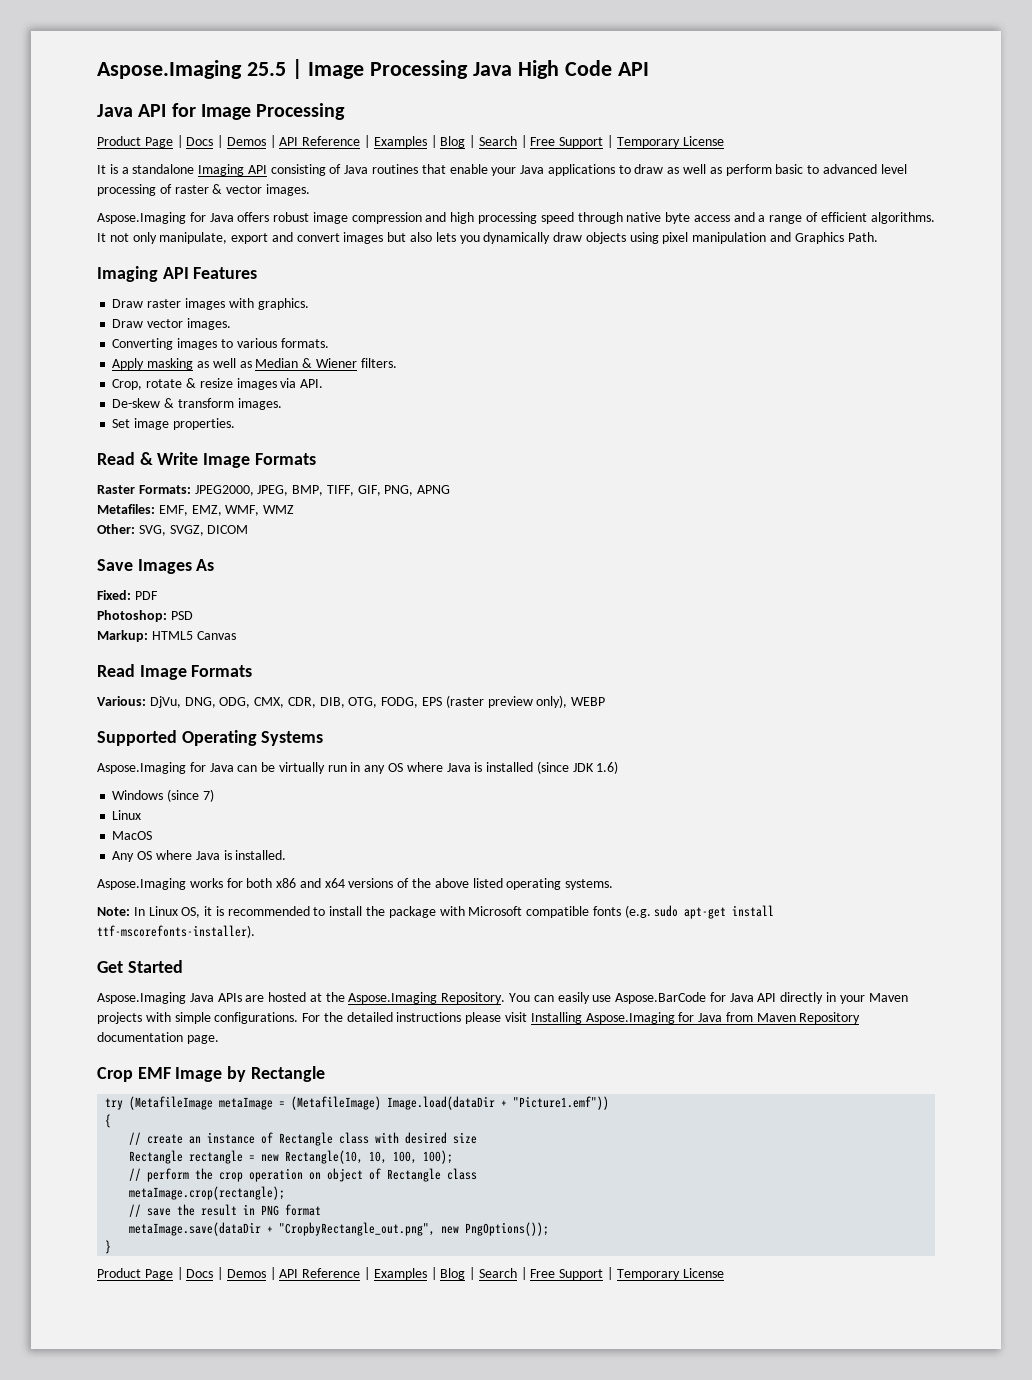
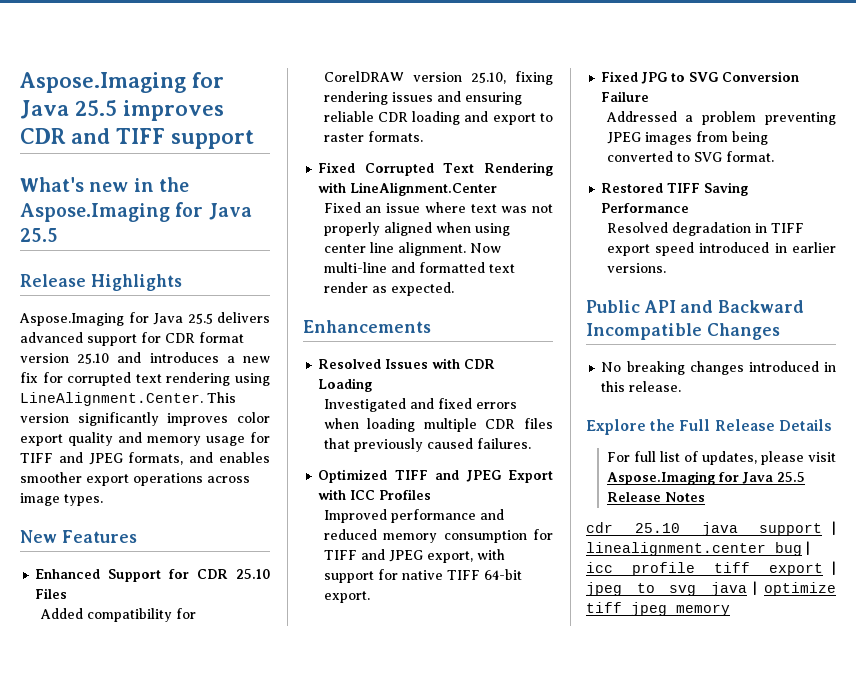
- Aspose.Imaging 25.5 | Image Processing Java High Code API
- Java API for Image Processing
- Product Page | Docs | Demos | API Reference | Examples | Blog | Search | Free Support | Temporary License
- It is a standalone Imaging API consisting of Java routines that enable your Java applications to draw as well as perform basic to advanced level processing of raster & vector images.
- Aspose.Imaging for Java offers robust image compression and high processing speed through native byte access and a range of efficient algorithms. It not only manipulate, export and convert images but also lets you dynamically draw objects using pixel manipulation and Graphics Path.
- Imaging API Features
- Draw raster images with graphics.
- Draw vector images.
- Converting images to various formats.
- Apply masking as well as Median & Wiener filters.
- Crop, rotate & resize images via API.
- De-skew & transform images.
- Set image properties.
- Read & Write Image Formats
- Raster Formats: JPEG2000, JPEG, BMP, TIFF, GIF, PNG, APNG
- Metafiles: EMF, EMZ, WMF, WMZ
- Other: SVG, SVGZ, DICOM
- Save Images As
- Fixed: PDF
- Photoshop: PSD
- Markup: HTML5 Canvas
- Read Image Formats
- Various: DjVu, DNG, ODG, CMX, CDR, DIB, OTG, FODG, EPS (raster preview only), WEBP
- Supported Operating Systems
- Aspose.Imaging for Java can be virtually run in any OS where Java is installed (since JDK 1.6)
- Windows (since 7)
- Linux
- MacOS
- Any OS where Java is installed.
- Aspose.Imaging works for both x86 and x64 versions of the above listed operating systems.
- Note: In Linux OS, it is recommended to install the package with Microsoft compatible fonts (e.g. sudo apt-get install ttf-mscorefonts-installer).
- Get Started
- Aspose.Imaging Java APIs are hosted at the Aspose.Imaging Repository. You can easily use Aspose.BarCode for Java API directly in your Maven projects with simple configurations. For the detailed instructions please visit Installing Aspose.Imaging for Java from Maven Repository documentation page.
- Crop EMF Image by Rectangle
- try (MetafileImage metaImage = (MetafileImage) Image.load(dataDir + "Picture1.emf"))
- {
- // create an instance of Rectangle class with desired size
- Rectangle rectangle = new Rectangle(10, 10, 100, 100);
- // perform the crop operation on object of Rectangle class
- metaImage.crop(rectangle);
- // save the result in PNG format
- metaImage.save(dataDir + "CropbyRectangle_out.png", new PngOptions());
- }
- Product Page | Docs | Demos | API Reference | Examples | Blog | Search | Free Support | Temporary License
+ Aspose.Imaging for Java 25.5 improves CDR and TIFF support
+ What's new in the Aspose.Imaging for Java 25.5
+ Release Highlights
+ Aspose.Imaging for Java 25.5 delivers advanced support for CDR format version 25.10 and introduces a new fix for corrupted text rendering using LineAlignment.Center. This version significantly improves color export quality and memory usage for TIFF and JPEG formats, and enables smoother export operations across image types.
+ New Features
+ Enhanced Support for CDR 25.10 Files
+ Added compatibility for CorelDRAW version 25.10, fixing rendering issues and ensuring reliable CDR loading and export to raster formats.
+ Fixed Corrupted Text Rendering with LineAlignment.Center
+ Fixed an issue where text was not properly aligned when using center line alignment. Now multi-line and formatted text render as expected.
+ Enhancements
+ Resolved Issues with CDR Loading
+ Investigated and fixed errors when loading multiple CDR files that previously caused failures.
+ Optimized TIFF and JPEG Export with ICC Profiles
+ Improved performance and reduced memory consumption for TIFF and JPEG export, with support for native TIFF 64-bit export.
+ Fixed JPG to SVG Conversion Failure
+ Addressed a problem preventing JPEG images from being converted to SVG format.
+ Restored TIFF Saving Performance
+ Resolved degradation in TIFF export speed introduced in earlier versions.
+ Public API and Backward Incompatible Changes
+ No breaking changes introduced in this release.
+ Explore the Full Release Details
+ For full list of updates, please visit Aspose.Imaging for Java 25.5 Release Notes
+ cdr 25.10 java support | linealignment.center bug | icc profile tiff export | jpeg to svg java | optimize tiff jpeg memory

